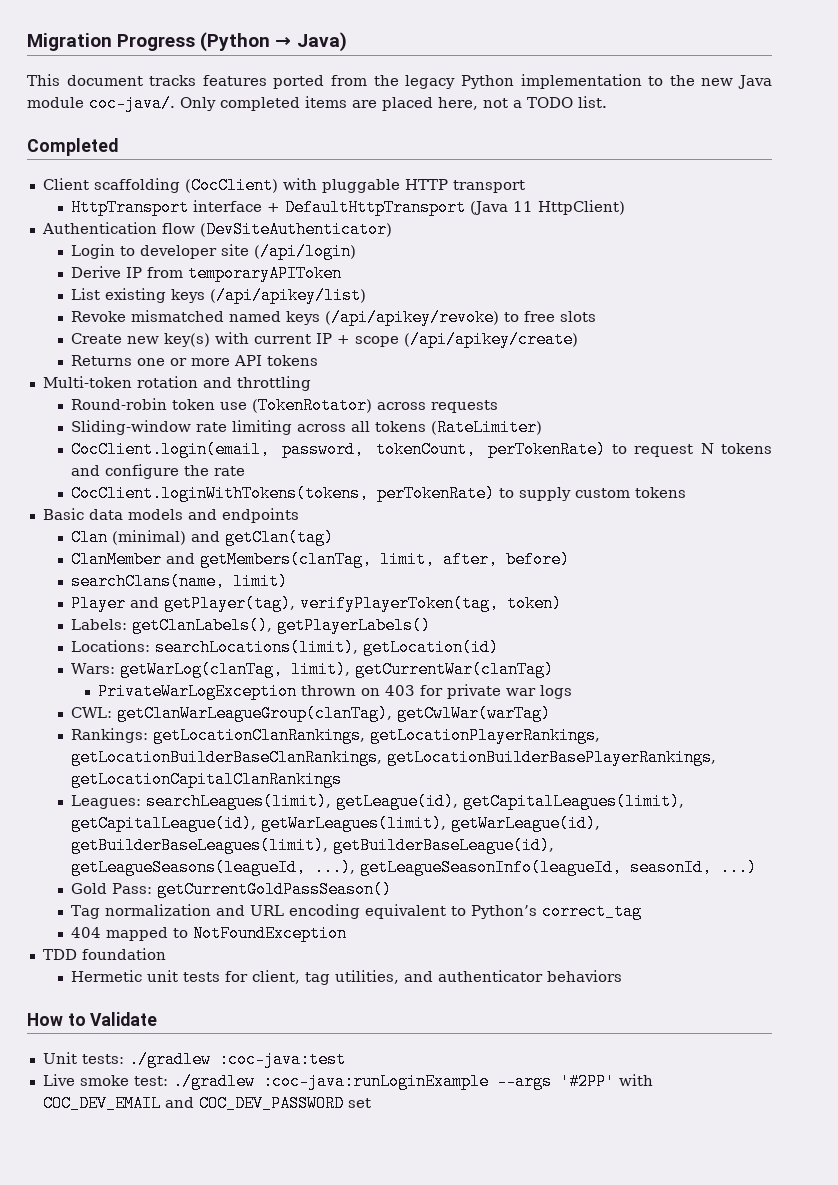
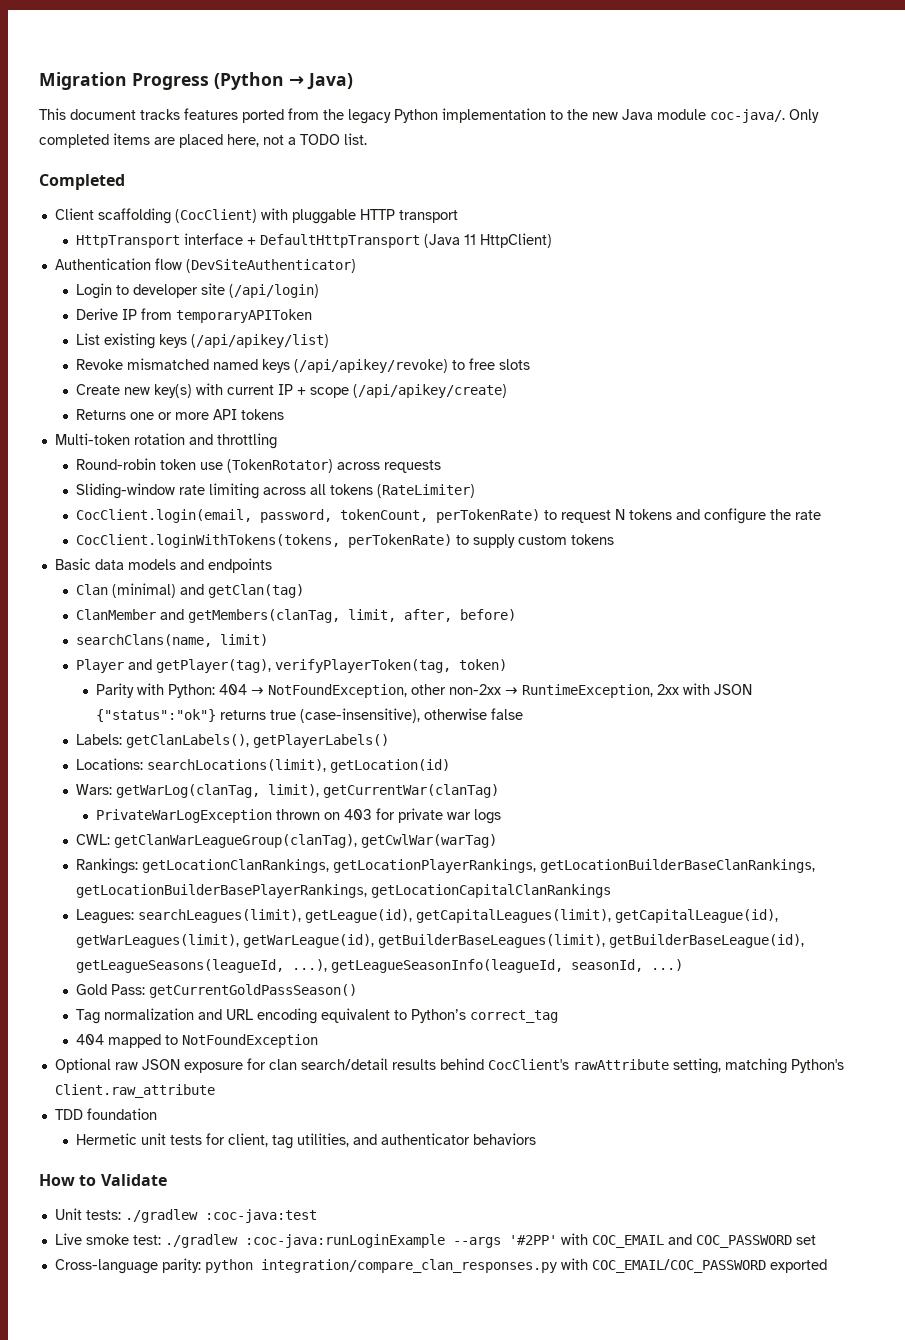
+ Parity with Python: 404 → NotFoundException, other non-2xx → RuntimeException, 2xx with JSON {"status":"ok"} returns true (case-insensitive), otherwise false
+ Optional raw JSON exposure for clan search/detail results behind CocClient's rawAttribute setting, matching Python's Client.raw_attribute
- Live smoke test: ./gradlew :coc-java:runLoginExample --args '#2PP' with COC_DEV_EMAIL and COC_DEV_PASSWORD set
+ Live smoke test: ./gradlew :coc-java:runLoginExample --args '#2PP' with COC_EMAIL and COC_PASSWORD set
+ Cross-language parity: python integration/compare_clan_responses.py with COC_EMAIL/COC_PASSWORD exported

